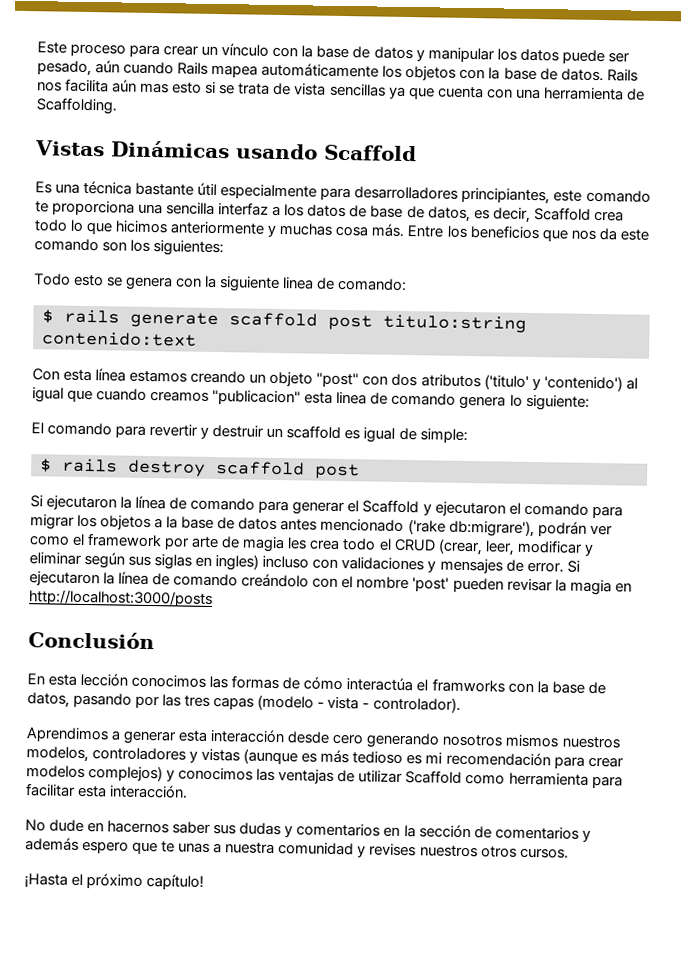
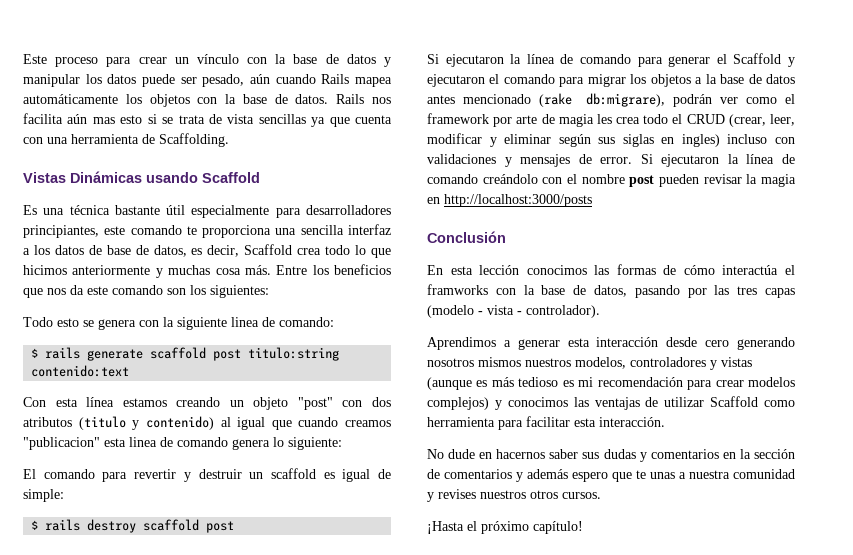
- Con esta línea estamos creando un objeto "post" con dos atributos ('titulo' y 'contenido') al igual que cuando creamos "publicacion" esta linea de comando genera lo siguiente:
+ Con esta línea estamos creando un objeto "post" con dos atributos (titulo y contenido) al igual que cuando creamos "publicacion" esta linea de comando genera lo siguiente:
- Si ejecutaron la línea de comando para generar el Scaffold y ejecutaron el comando para migrar los objetos a la base de datos antes mencionado ('rake db:migrare'), podrán ver como el framework por arte de magia les crea todo el CRUD (crear, leer, modificar y eliminar según sus siglas en ingles) incluso con validaciones y mensajes de error.
+ Si ejecutaron la línea de comando para generar el Scaffold y ejecutaron el comando para migrar los objetos a la base de datos antes mencionado (rake db:migrare), podrán ver como el framework por arte de magia les crea todo el CRUD (crear, leer, modificar y eliminar según sus siglas en ingles) incluso con validaciones y mensajes de error.
- Si ejecutaron la línea de comando creándolo con el nombre 'post' pueden revisar la magia en http://localhost:3000/posts
+ Si ejecutaron la línea de comando creándolo con el nombre post pueden revisar la magia en http://localhost:3000/posts

